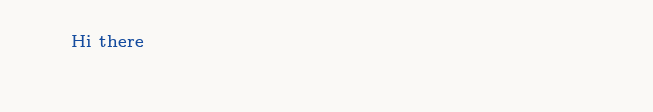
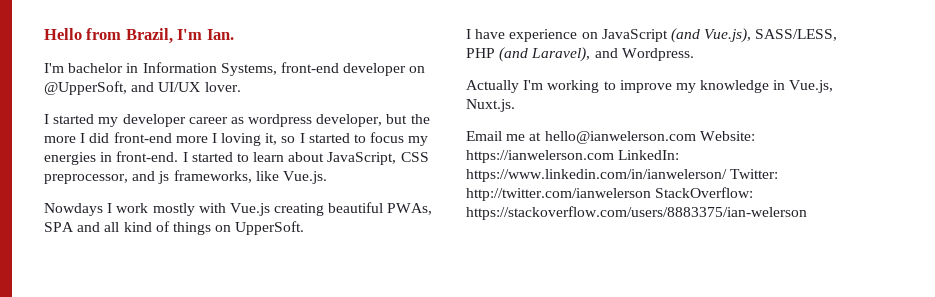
- Hi there
+ Hello from Brazil, I'm Ian.
+ I'm bachelor in Information Systems, front-end developer on @UpperSoft, and UI/UX lover.
+ I started my developer career as wordpress developer, but the more I did front-end more I loving it, so I started to focus my energies in front-end. I started to learn about JavaScript, CSS preprocessor, and js frameworks, like Vue.js.
+ Nowdays I work mostly with Vue.js creating beautiful PWAs, SPA and all kind of things on UpperSoft.
+ I have experience on JavaScript (and Vue.js), SASS/LESS, PHP (and Laravel), and Wordpress.
+ Actually I'm working to improve my knowledge in Vue.js, Nuxt.js.
+ Email me at hello@ianwelerson.com Website: https://ianwelerson.com LinkedIn: https://www.linkedin.com/in/ianwelerson/ Twitter: http://twitter.com/ianwelerson StackOverflow: https://stackoverflow.com/users/8883375/ian-welerson

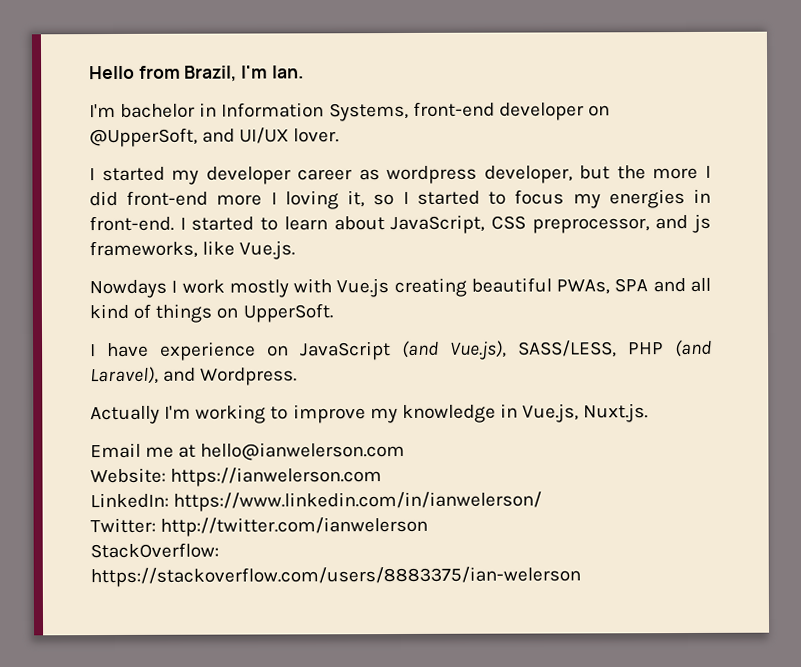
- Email me at hello@ianwelerson.com Website: https://ianwelerson.com LinkedIn: https://www.linkedin.com/in/ianwelerson/ Twitter: http://twitter.com/ianwelerson StackOverflow: https://stackoverflow.com/users/8883375/ian-welerson
+ Email me at hello@ianwelerson.com
+ Website: https://ianwelerson.com
+ LinkedIn: https://www.linkedin.com/in/ianwelerson/
+ Twitter: http://twitter.com/ianwelerson
+ StackOverflow: https://stackoverflow.com/users/8883375/ian-welerson

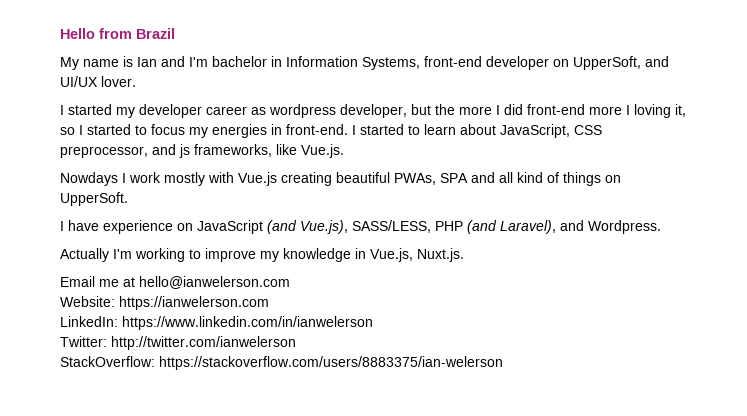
- Hello from Brazil, I'm Ian.
- I'm bachelor in Information Systems, front-end developer on @UpperSoft, and UI/UX lover.
+ Hello from Brazil
+ My name is Ian and I'm bachelor in Information Systems, front-end developer on UpperSoft, and UI/UX lover.
- LinkedIn: https://www.linkedin.com/in/ianwelerson/
+ LinkedIn: https://www.linkedin.com/in/ianwelerson

